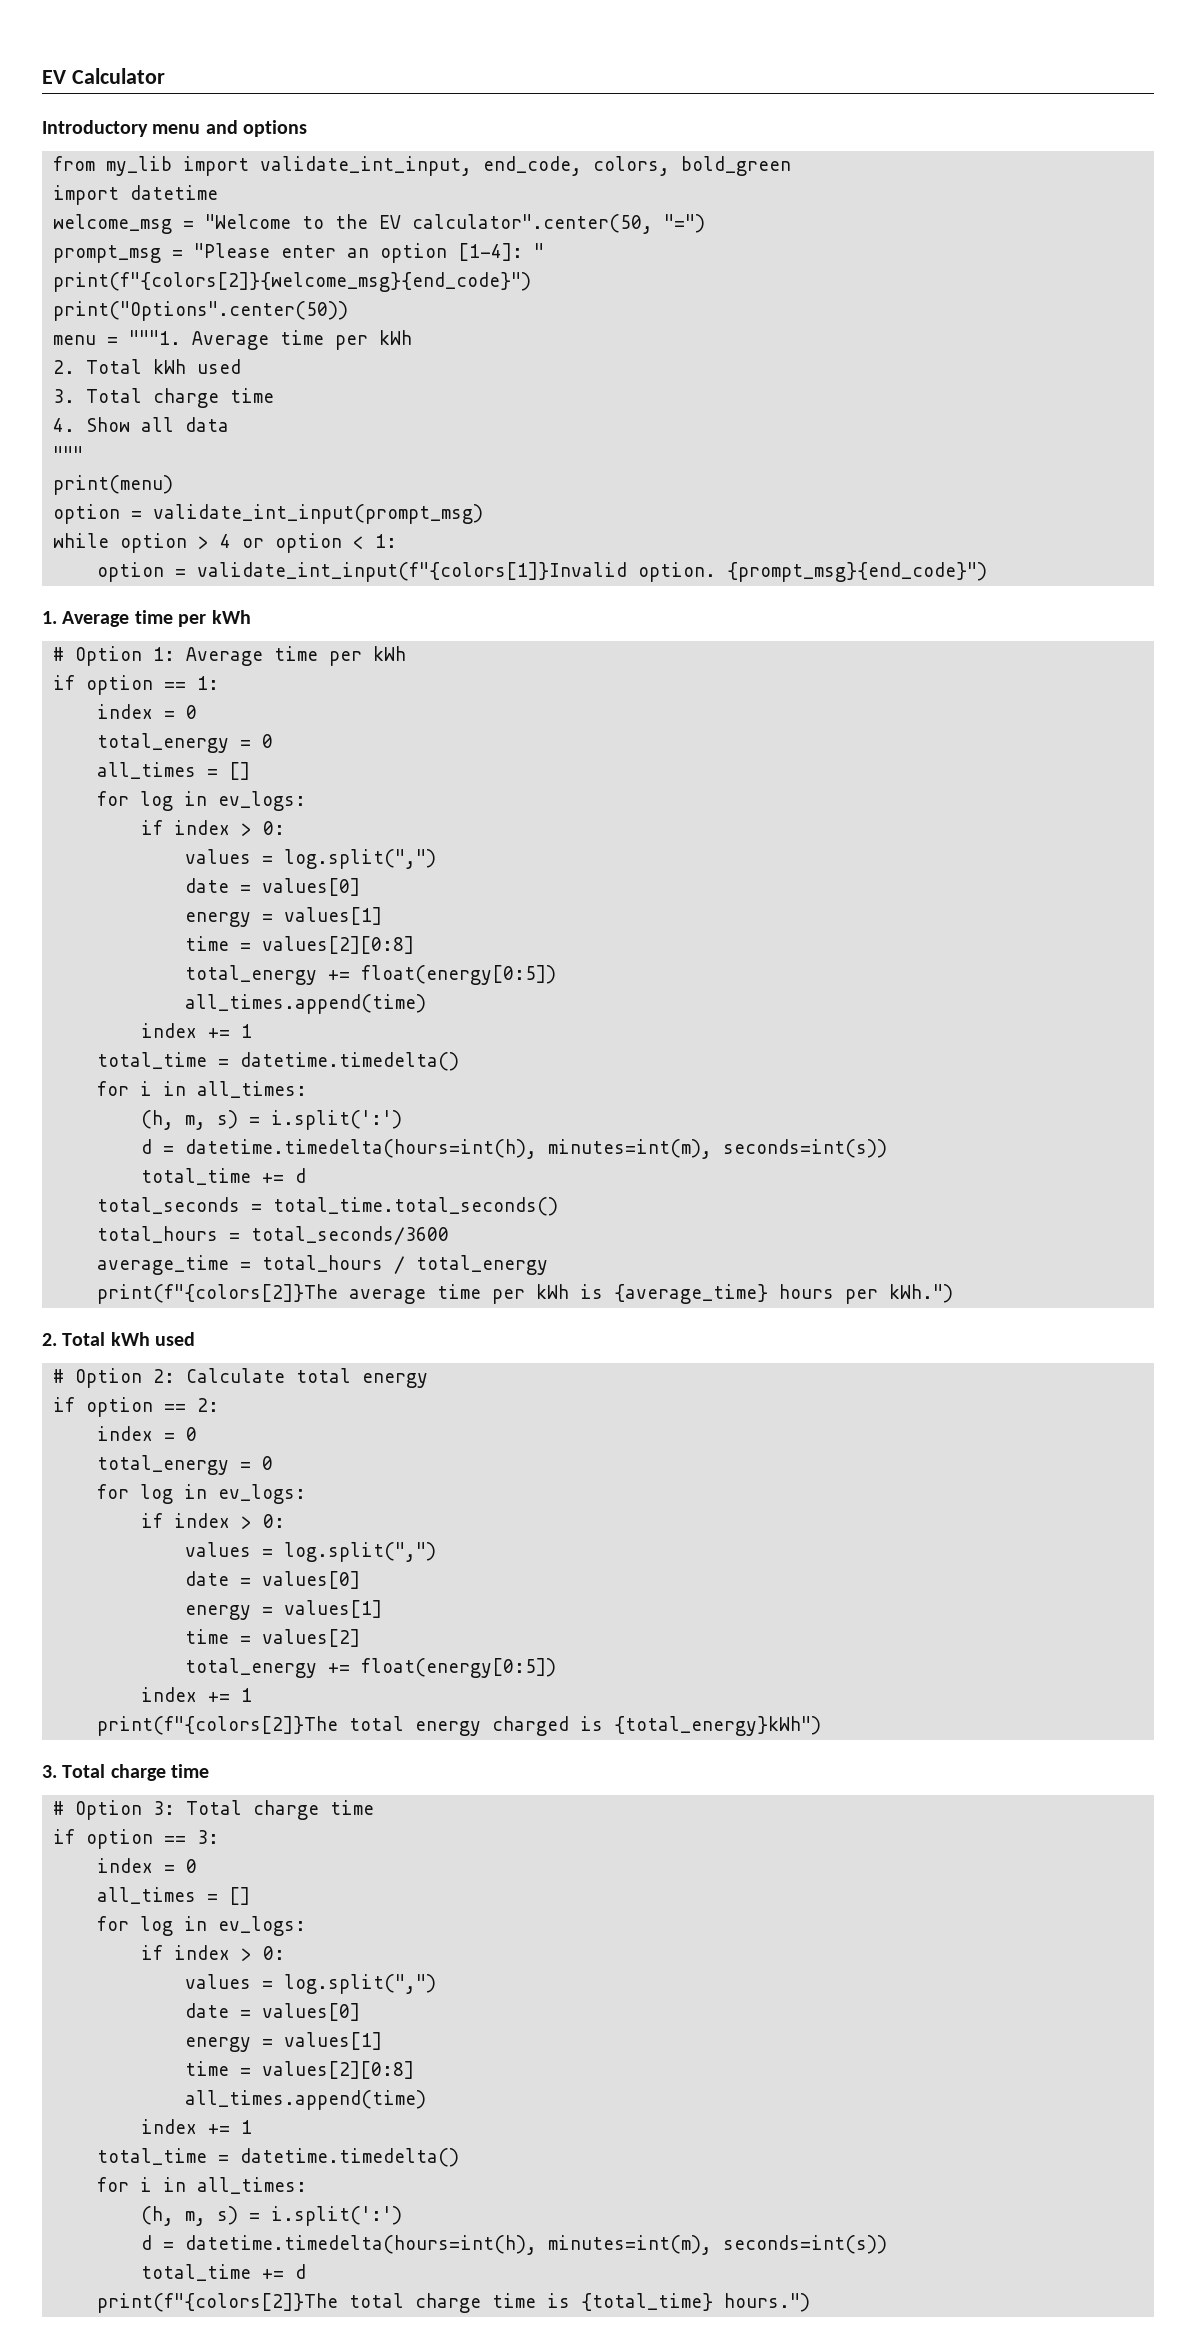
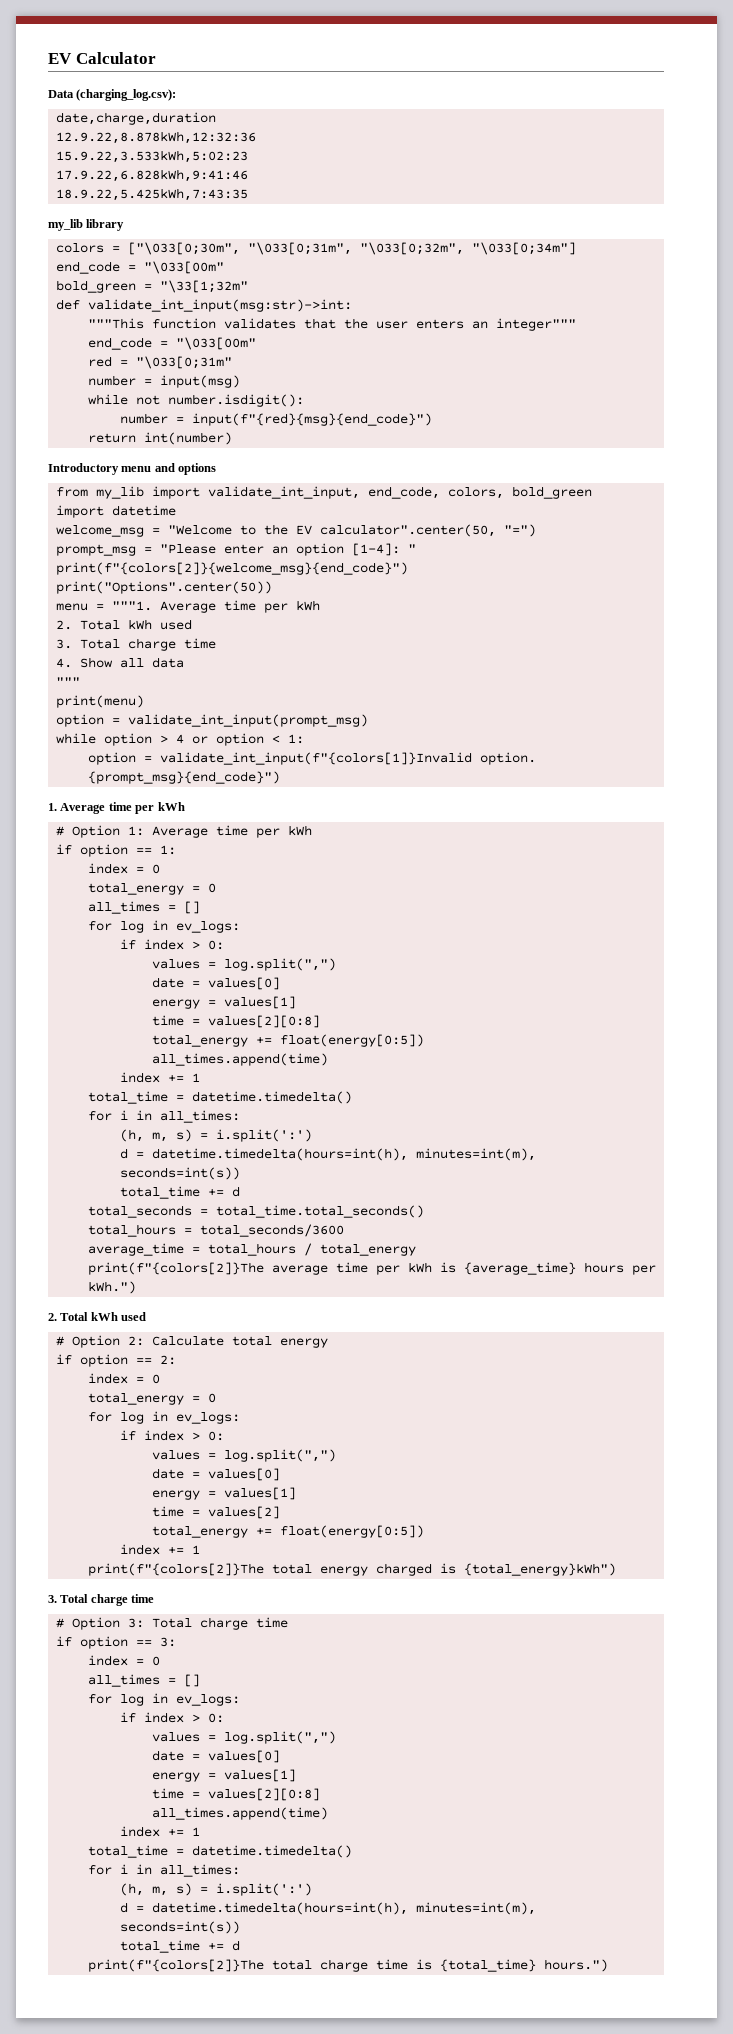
+ Data (charging_log.csv):
+ date,charge,duration
+ 12.9.22,8.878kWh,12:32:36
+ 15.9.22,3.533kWh,5:02:23
+ 17.9.22,6.828kWh,9:41:46
+ 18.9.22,5.425kWh,7:43:35
+ my_lib library
+ colors = ["\033[0;30m", "\033[0;31m", "\033[0;32m", "\033[0;34m"]
+ end_code = "\033[00m"
+ bold_green = "\33[1;32m"
+ def validate_int_input(msg:str)->int:
+ """This function validates that the user enters an integer"""
+ end_code = "\033[00m"
+ red = "\033[0;31m"
+ number = input(msg)
+ while not number.isdigit():
+ number = input(f"{red}{msg}{end_code}")
+ return int(number)

